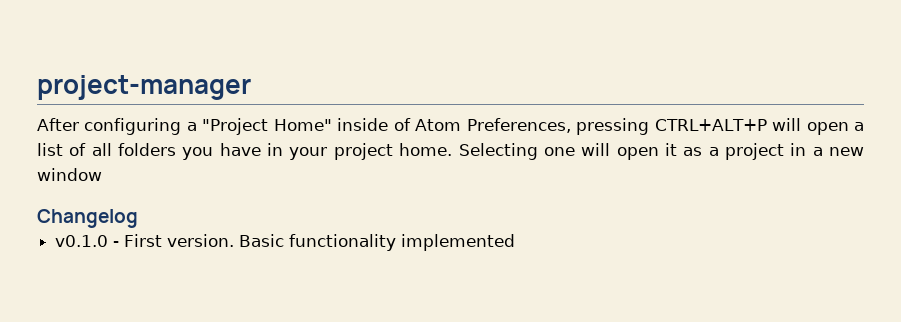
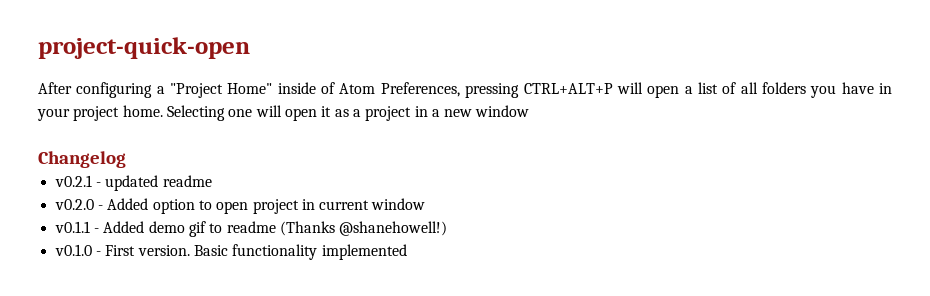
- project-manager
+ project-quick-open
+ v0.2.1 - updated readme
+ v0.2.0 - Added option to open project in current window
+ v0.1.1 - Added demo gif to readme (Thanks @shanehowell!)

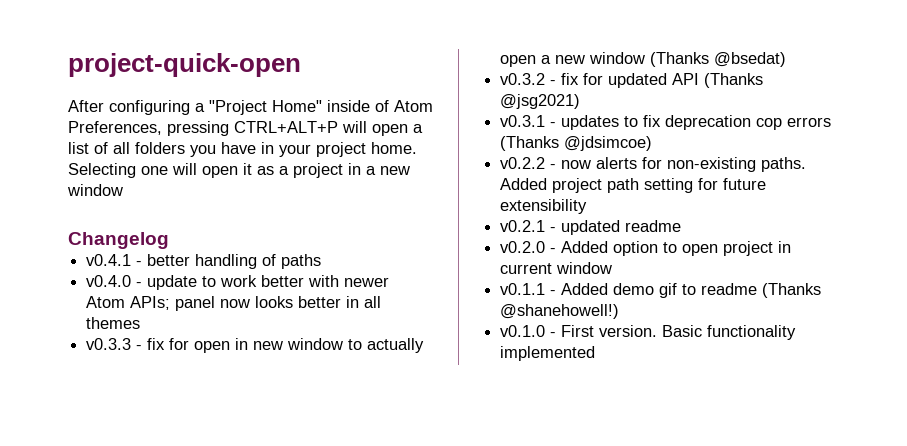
+ v0.4.1 - better handling of paths
+ v0.4.0 - update to work better with newer Atom APIs; panel now looks better in all themes
+ v0.3.3 - fix for open in new window to actually open a new window (Thanks @bsedat)
+ v0.3.2 - fix for updated API (Thanks @jsg2021)
+ v0.3.1 - updates to fix deprecation cop errors (Thanks @jdsimcoe)
+ v0.2.2 - now alerts for non-existing paths. Added project path setting for future extensibility

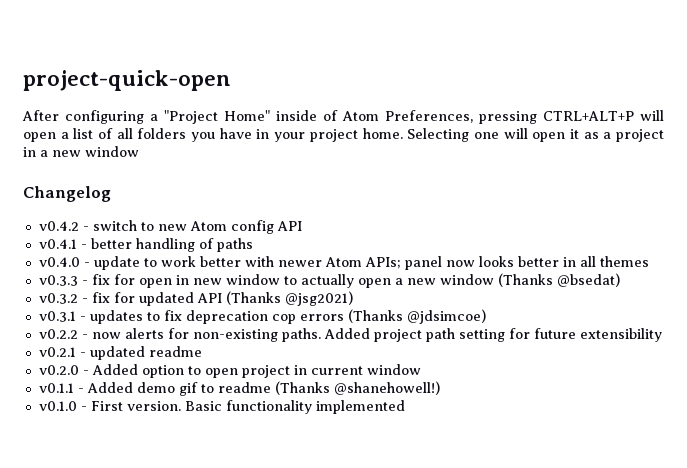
+ v0.4.2 - switch to new Atom config API

